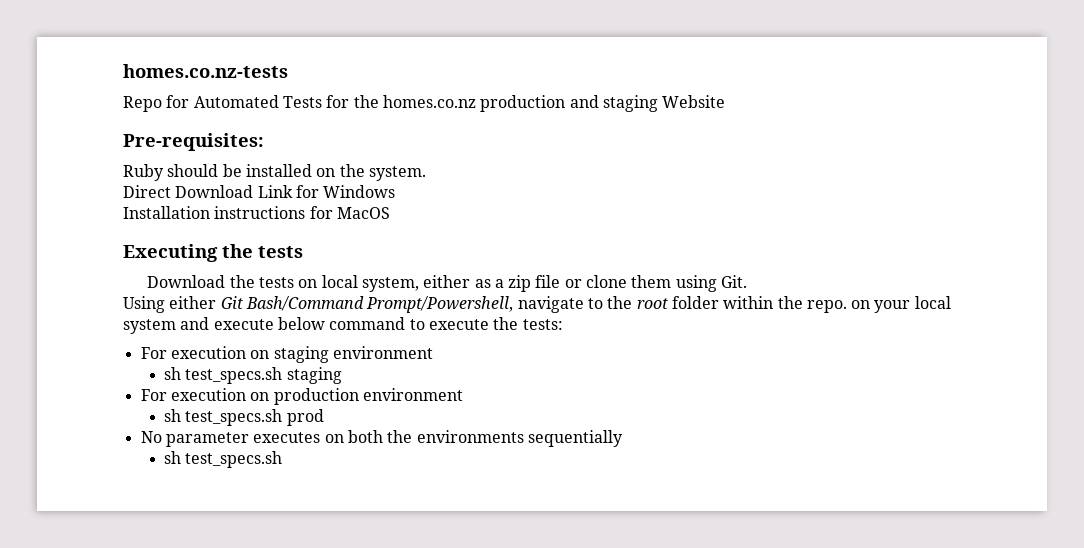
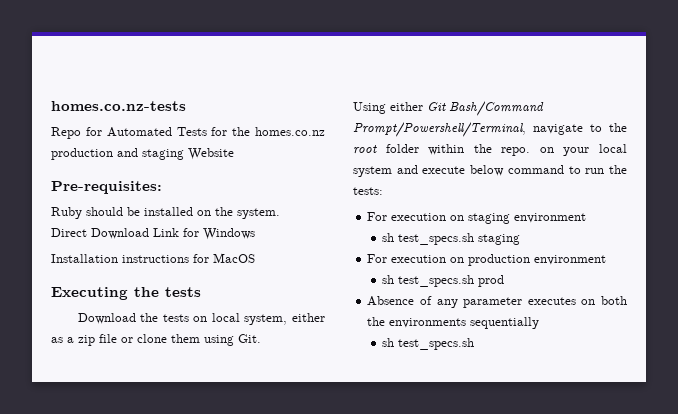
- Using either Git Bash/Command Prompt/Powershell, navigate to the root folder within the repo. on your local system and execute below command to execute the tests:
+ Using either Git Bash/Command Prompt/Powershell/Terminal, navigate to the root folder within the repo. on your local system and execute below command to run the tests:
- No parameter executes on both the environments sequentially
+ Absence of any parameter executes on both the environments sequentially

